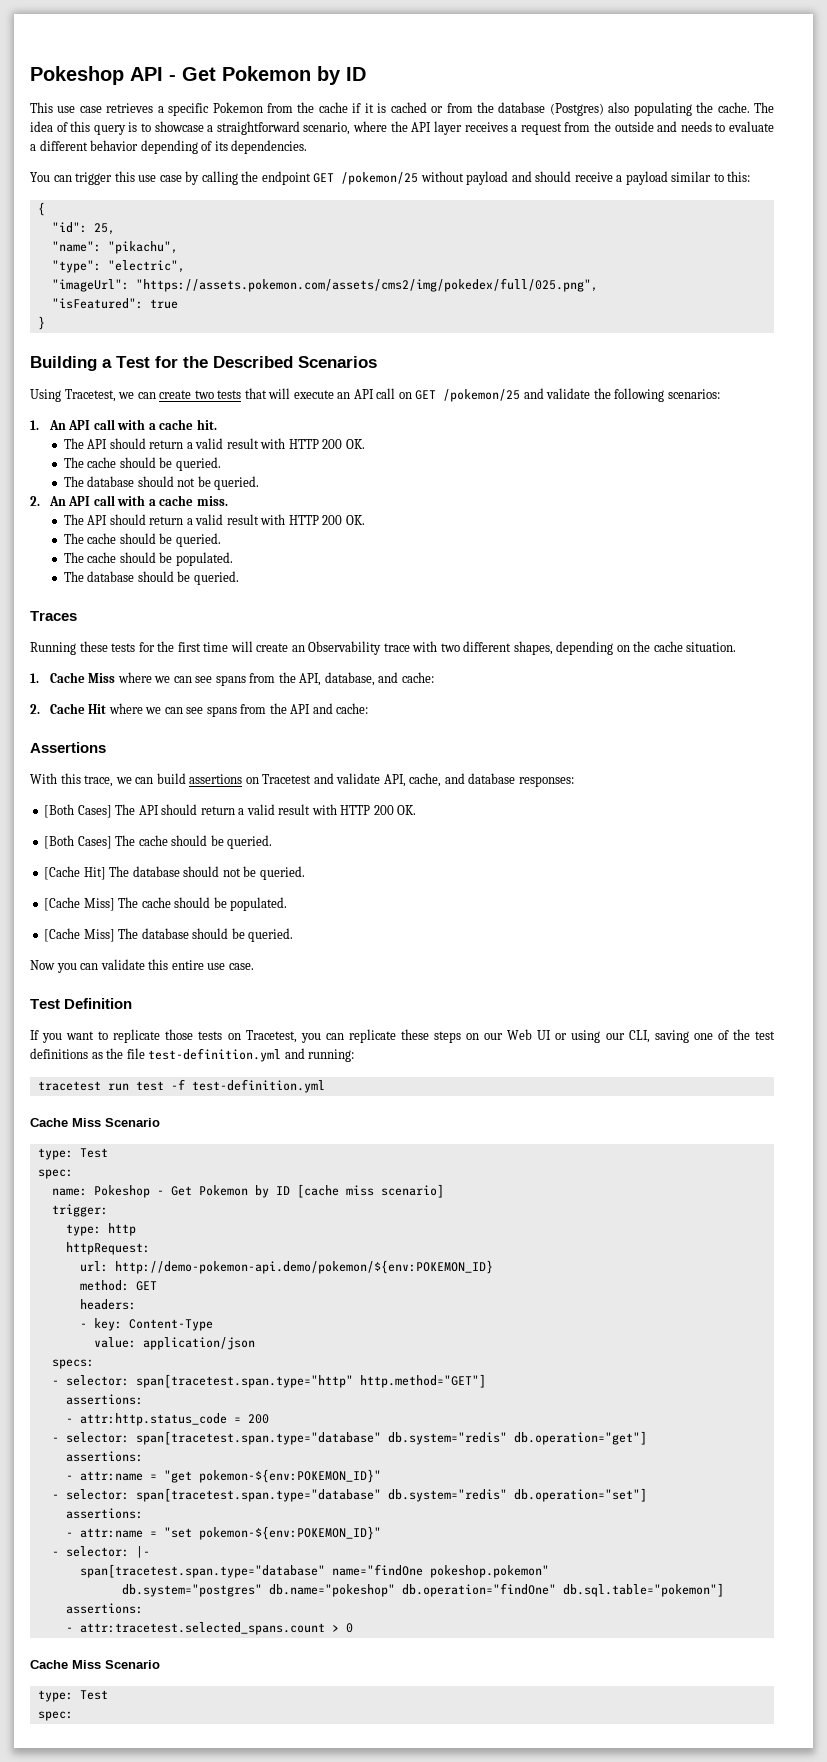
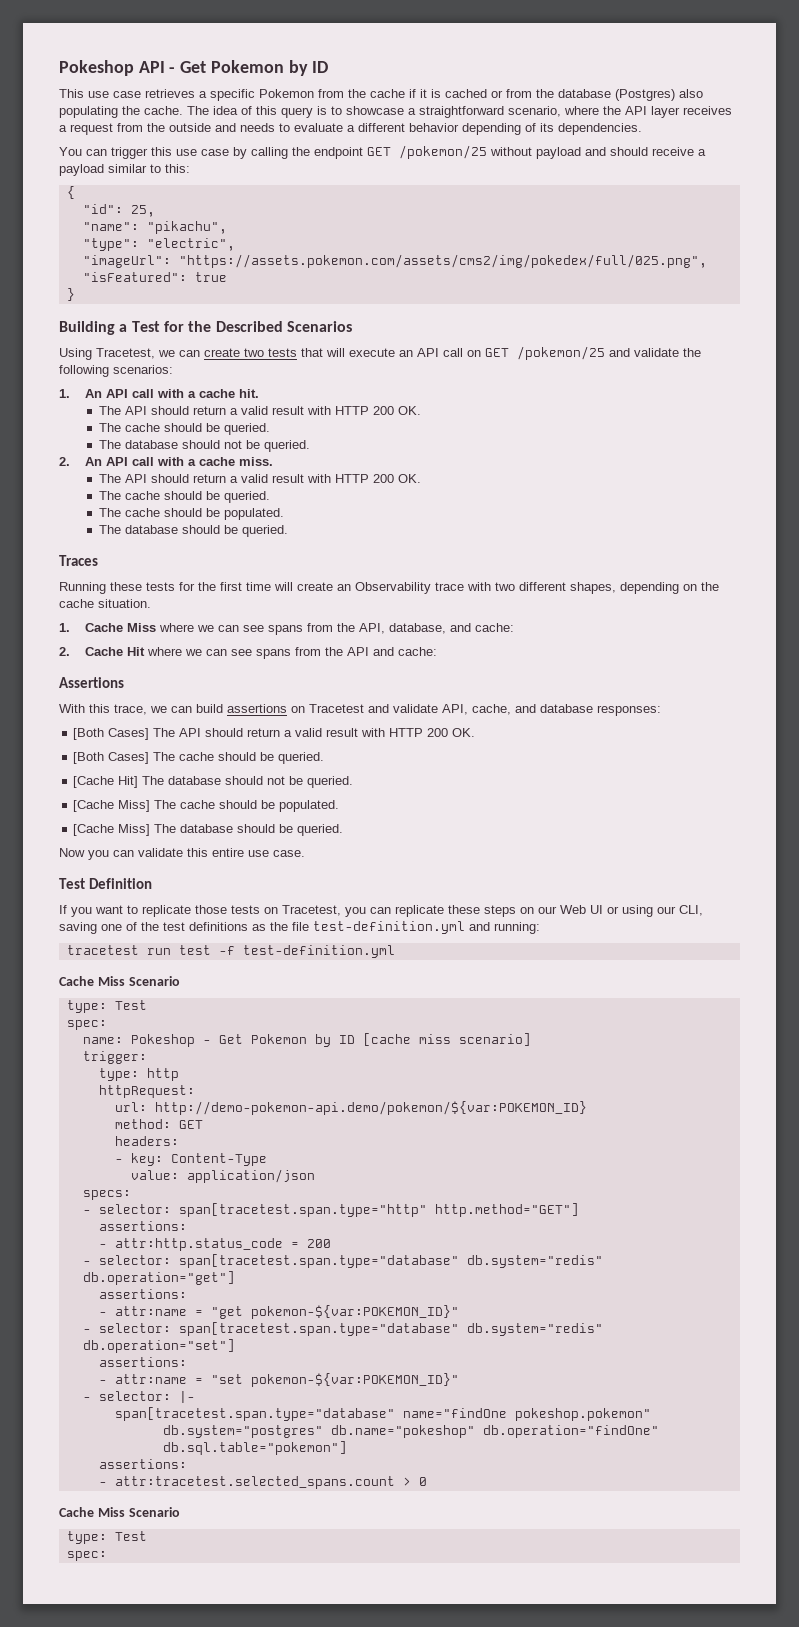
- url: http://demo-pokemon-api.demo/pokemon/${env:POKEMON_ID}
+ url: http://demo-pokemon-api.demo/pokemon/${var:POKEMON_ID}
- - attr:name = "get pokemon-${env:POKEMON_ID}"
+ - attr:name = "get pokemon-${var:POKEMON_ID}"
- - attr:name = "set pokemon-${env:POKEMON_ID}"
+ - attr:name = "set pokemon-${var:POKEMON_ID}"

